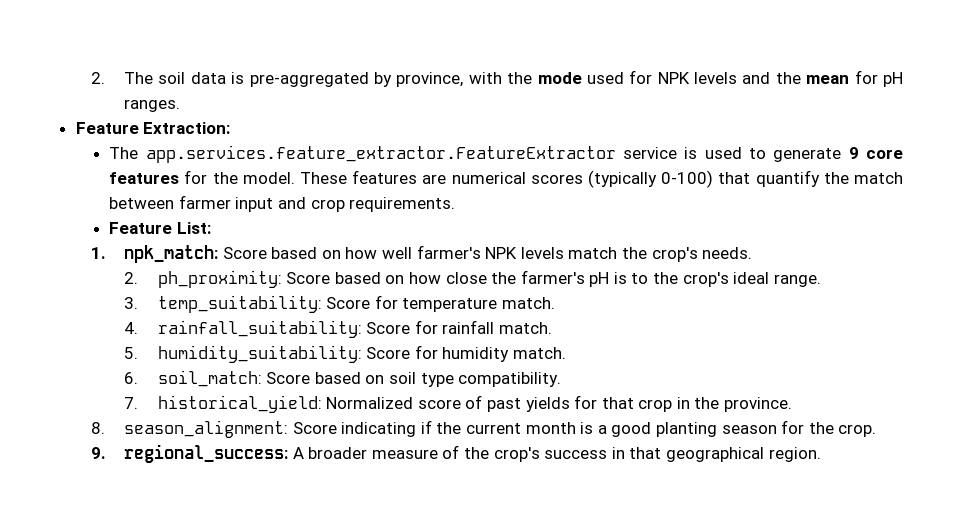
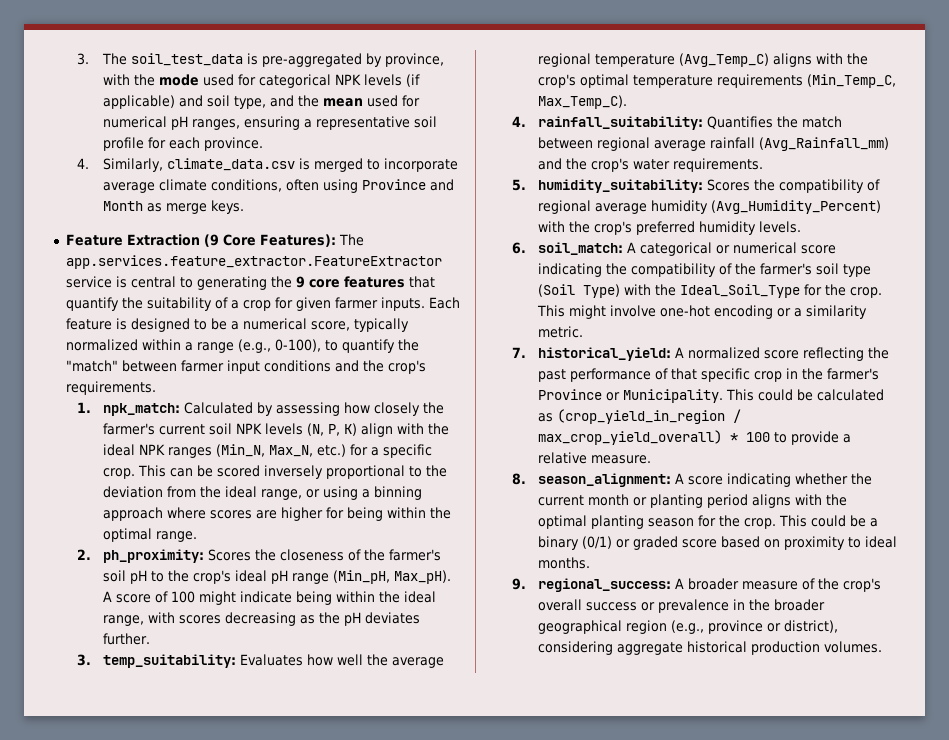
- 2. The soil data is pre-aggregated by province, with the mode used for NPK levels and the mean for pH ranges.
- Feature Extraction:
- The app.services.feature_extractor.FeatureExtractor service is used to generate 9 core features for the model. These features are numerical scores (typically 0-100) that quantify the match between farmer input and crop requirements.
- Feature List:
+ 3. The soil_test_data is pre-aggregated by province, with the mode used for categorical NPK levels (if applicable) and soil type, and the mean used for numerical pH ranges, ensuring a representative soil profile for each province.
+ 4. Similarly, climate_data.csv is merged to incorporate average climate conditions, often using Province and Month as merge keys.
+ Feature Extraction (9 Core Features): The app.services.feature_extractor.FeatureExtractor service is central to generating the 9 core features that quantify the suitability of a crop for given farmer inputs. Each feature is designed to be a numerical score, typically normalized within a range (e.g., 0-100), to quantify the "match" between farmer input conditions and the crop's requirements.
- 1. npk_match: Score based on how well farmer's NPK levels match the crop's needs.
- 2. ph_proximity: Score based on how close the farmer's pH is to the crop's ideal range.
- 3. temp_suitability: Score for temperature match.
- 4. rainfall_suitability: Score for rainfall match.
- 5. humidity_suitability: Score for humidity match.
- 6. soil_match: Score based on soil type compatibility.
- 7. historical_yield: Normalized score of past yields for that crop in the province.
- 8. season_alignment: Score indicating if the current month is a good planting season for the crop.
+ 1. npk_match: Calculated by assessing how closely the farmer's current soil NPK levels (N, P, K) align with the ideal NPK ranges (Min_N, Max_N, etc.) for a specific crop. This can be scored inversely proportional to the deviation from the ideal range, or using a binning approach where scores are higher for being within the optimal range.
+ 2. ph_proximity: Scores the closeness of the farmer's soil pH to the crop's ideal pH range (Min_pH, Max_pH). A score of 100 might indicate being within the ideal range, with scores decreasing as the pH deviates further.
+ 3. temp_suitability: Evaluates how well the average regional temperature (Avg_Temp_C) aligns with the crop's optimal temperature requirements (Min_Temp_C, Max_Temp_C).
+ 4. rainfall_suitability: Quantifies the match between regional average rainfall (Avg_Rainfall_mm) and the crop's water requirements.
+ 5. humidity_suitability: Scores the compatibility of regional average humidity (Avg_Humidity_Percent) with the crop's preferred humidity levels.
+ 6. soil_match: A categorical or numerical score indicating the compatibility of the farmer's soil type (Soil Type) with the Ideal_Soil_Type for the crop. This might involve one-hot encoding or a similarity metric.
+ 7. historical_yield: A normalized score reflecting the past performance of that specific crop in the farmer's Province or Municipality. This could be calculated as (crop_yield_in_region / max_crop_yield_overall) * 100 to provide a relative measure.
+ 8. season_alignment: A score indicating whether the current month or planting period aligns with the optimal planting season for the crop. This could be a binary (0/1) or graded score based on proximity to ideal months.
- 9. regional_success: A broader measure of the crop's success in that geographical region.
+ 9. regional_success: A broader measure of the crop's overall success or prevalence in the broader geographical region (e.g., province or district), considering aggregate historical production volumes.

